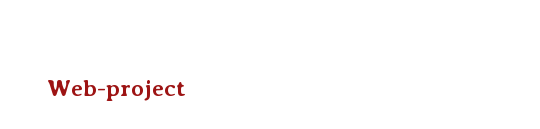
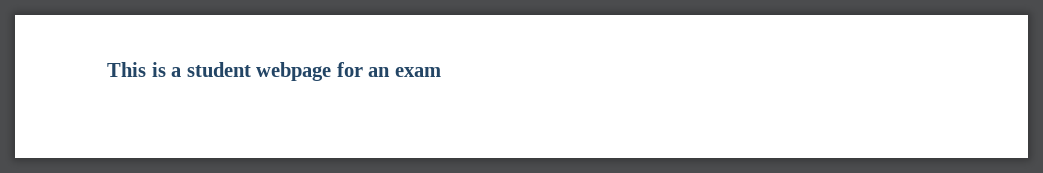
- Web-project
+ This is a student webpage for an exam

